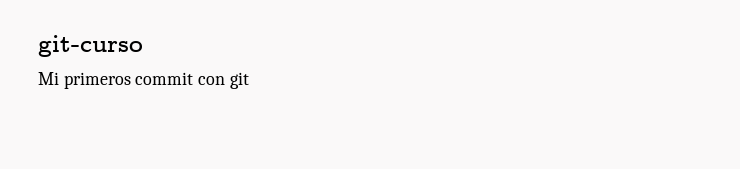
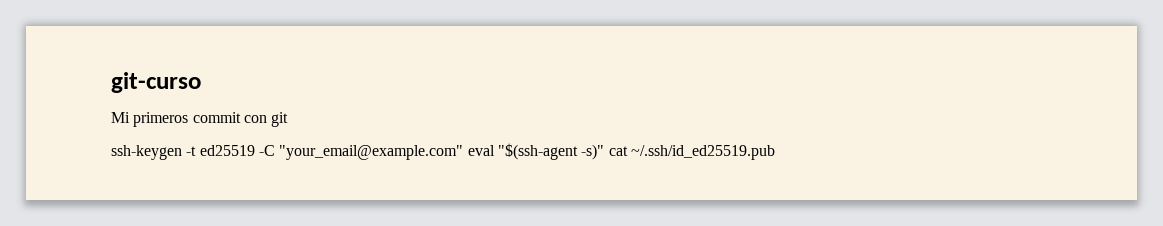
+ ssh-keygen -t ed25519 -C "your_email@example.com" eval "$(ssh-agent -s)" cat ~/.ssh/id_ed25519.pub

